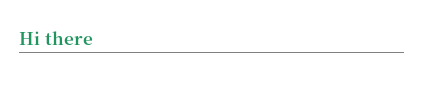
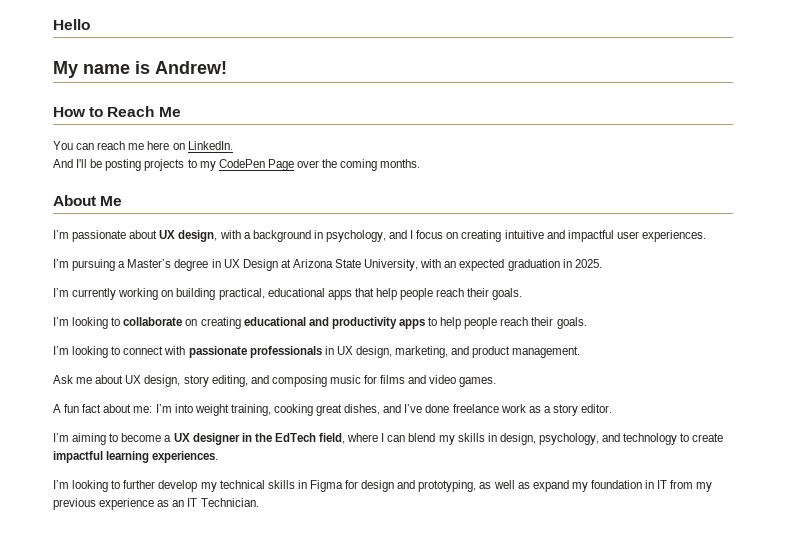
- Hi there
+ Hello
+ My name is Andrew!
+ How to Reach Me
+ You can reach me here on LinkedIn.
+ And I'll be posting projects to my CodePen Page over the coming months.
+ About Me
+ I’m passionate about UX design, with a background in psychology, and I focus on creating intuitive and impactful user experiences.
+ I’m pursuing a Master’s degree in UX Design at Arizona State University, with an expected graduation in 2025.
+ I’m currently working on building practical, educational apps that help people reach their goals.
+ I’m looking to collaborate on creating educational and productivity apps to help people reach their goals.
+ I’m looking to connect with passionate professionals in UX design, marketing, and product management.
+ Ask me about UX design, story editing, and composing music for films and video games.
+ A fun fact about me: I’m into weight training, cooking great dishes, and I’ve done freelance work as a story editor.
+ I’m aiming to become a UX designer in the EdTech field, where I can blend my skills in design, psychology, and technology to create impactful learning experiences.
+ I’m looking to further develop my technical skills in Figma for design and prototyping, as well as expand my foundation in IT from my previous experience as an IT Technician.

